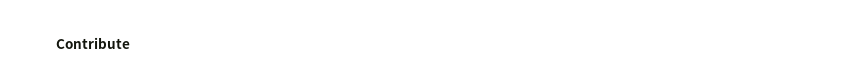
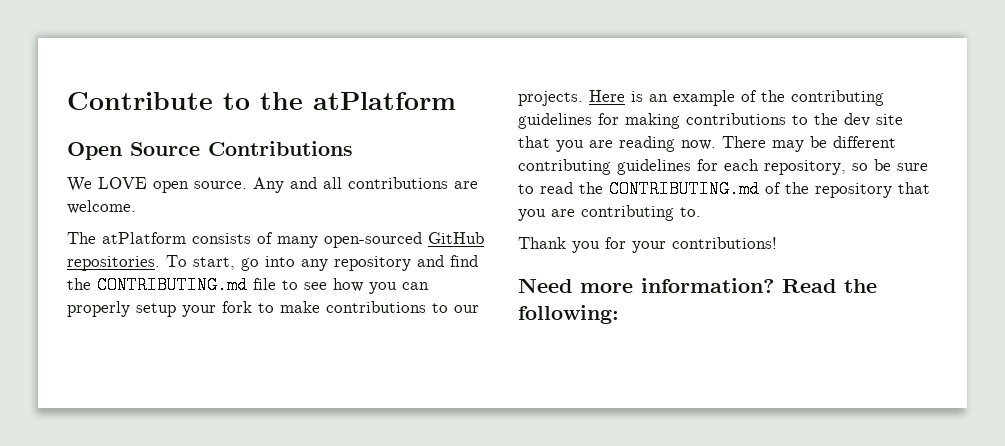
- Contribute
+ Contribute to the atPlatform
+ Open Source Contributions
+ We LOVE open source. Any and all contributions are welcome.
+ The atPlatform consists of many open-sourced GitHub repositories. To start, go into any repository and find the CONTRIBUTING.md file to see how you can properly setup your fork to make contributions to our projects. Here is an example of the contributing guidelines for making contributions to the dev site that you are reading now. There may be different contributing guidelines for each repository, so be sure to read the CONTRIBUTING.md of the repository that you are contributing to.
+ Thank you for your contributions!
+ Need more information? Read the following:

